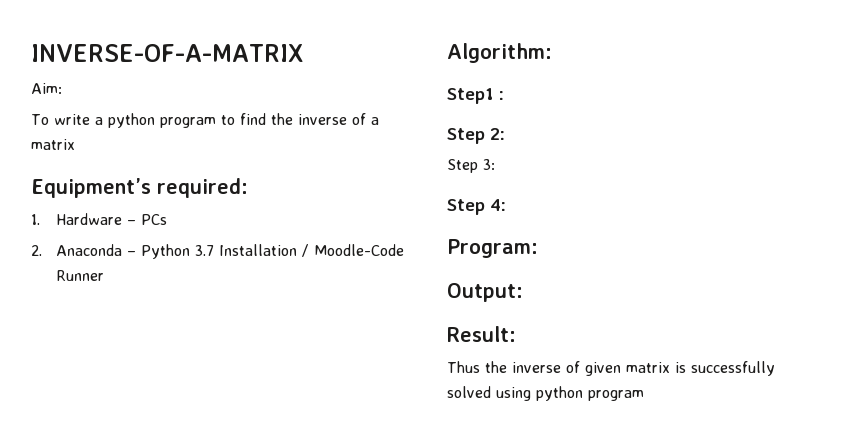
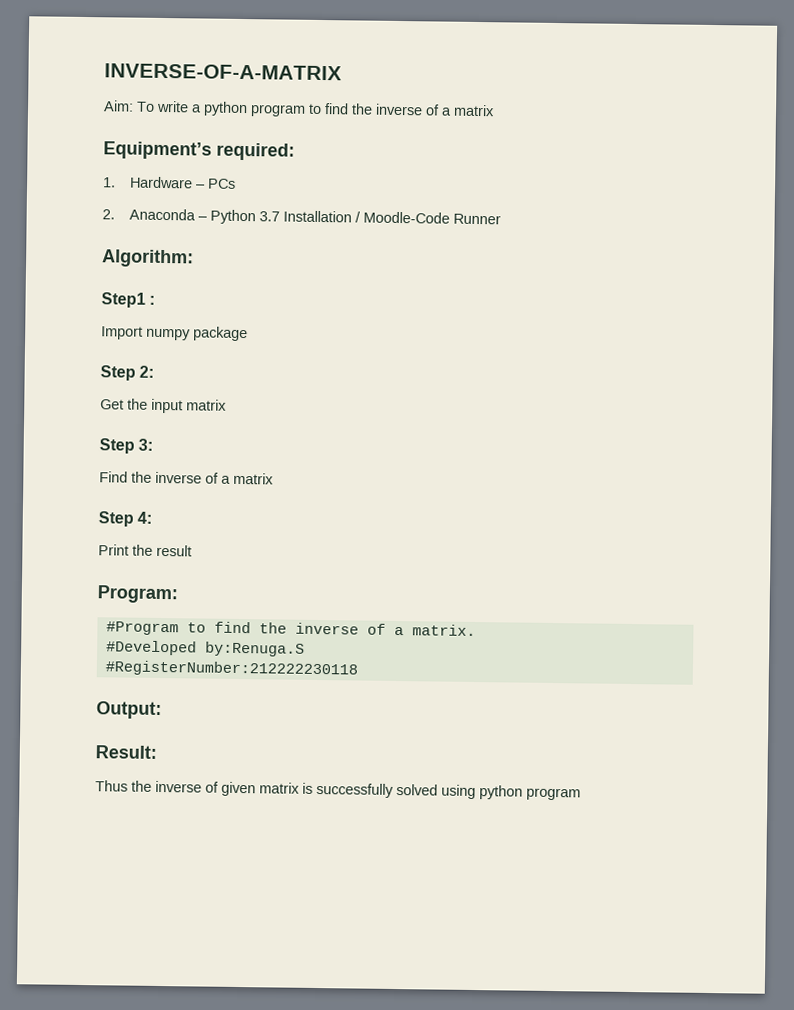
- Aim:
- To write a python program to find the inverse of a matrix
+ Aim: To write a python program to find the inverse of a matrix
+ Import numpy package
+ Get the input matrix
  Step 3:
+ Find the inverse of a matrix
  Step 4:
+ Print the result
  Program:
+ #Program to find the inverse of a matrix.
+ #Developed by:Renuga.S
+ #RegisterNumber:212222230118

